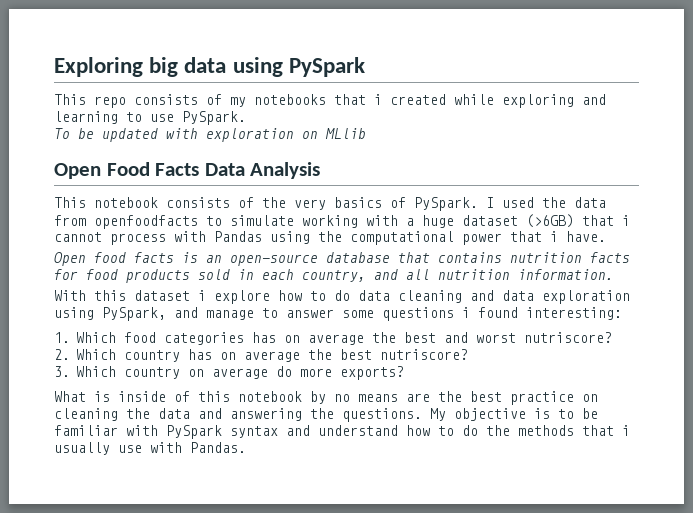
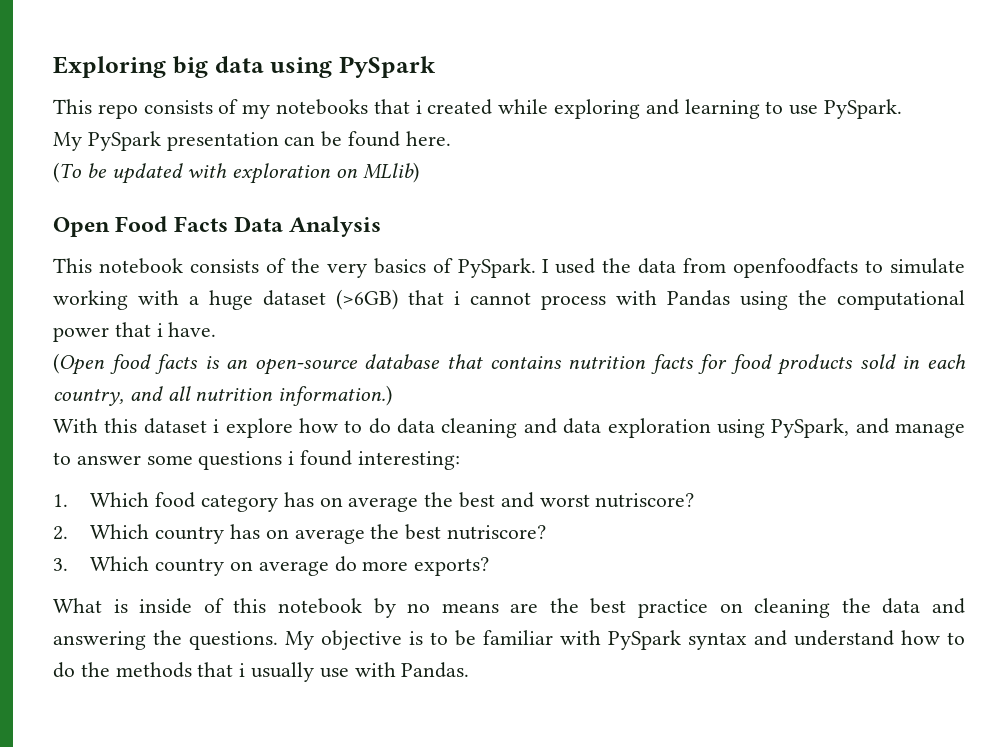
- To be updated with exploration on MLlib
+ My PySpark presentation can be found here.
+ (To be updated with exploration on MLlib)
- Open food facts is an open-source database that contains nutrition facts for food products sold in each country, and all nutrition information.
+ (Open food facts is an open-source database that contains nutrition facts for food products sold in each country, and all nutrition information.)
- 1. Which food categories has on average the best and worst nutriscore?
+ 1. Which food category has on average the best and worst nutriscore?

